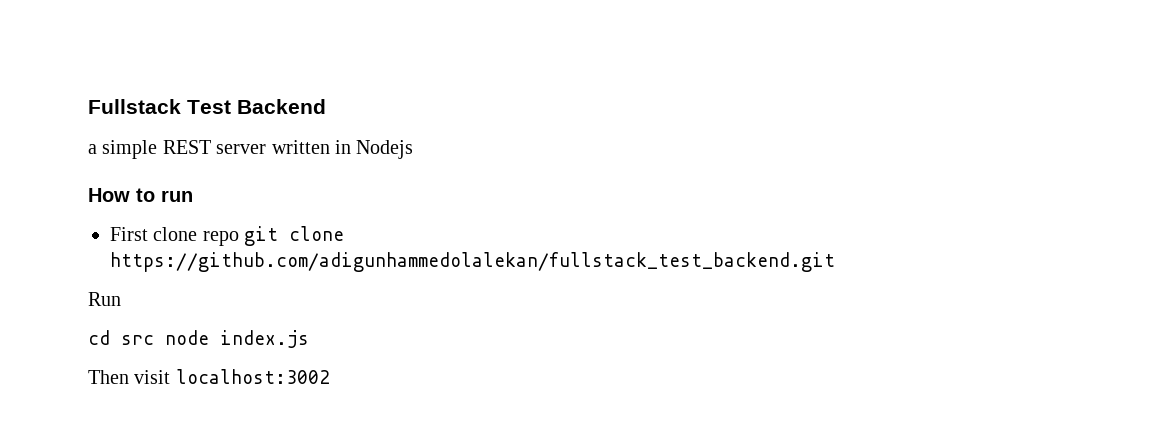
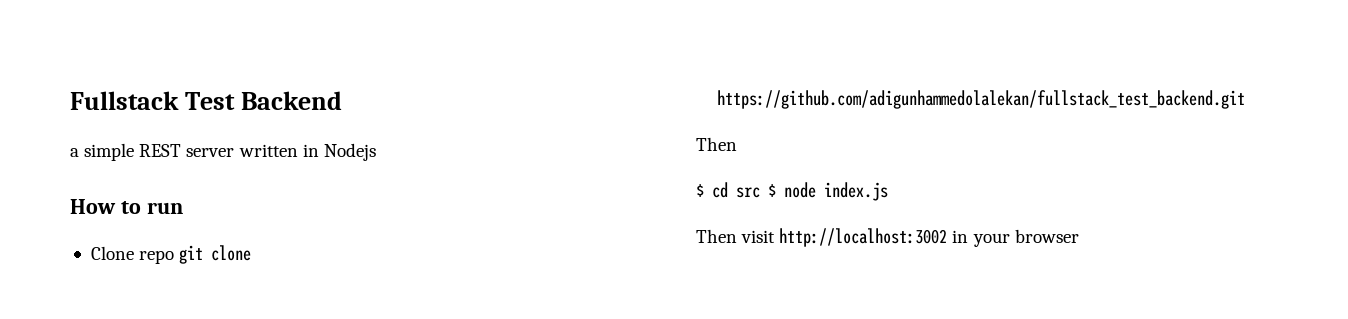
- First clone repo git clone https://github.com/adigunhammedolalekan/fullstack_test_backend.git
- Run
- cd src node index.js
+ Clone repo git clone https://github.com/adigunhammedolalekan/fullstack_test_backend.git
+ Then
+ $ cd src $ node index.js
- Then visit localhost:3002
+ Then visit http://localhost:3002 in your browser

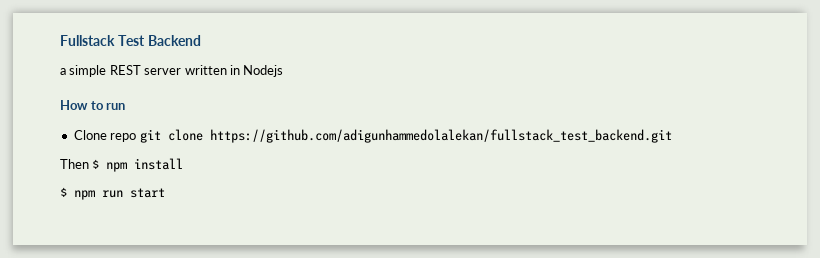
  Clone repo git clone https://github.com/adigunhammedolalekan/fullstack_test_backend.git
- Then
- $ cd src $ node index.js
- Then visit http://localhost:3002 in your browser
+ Then $ npm install
+ $ npm run start

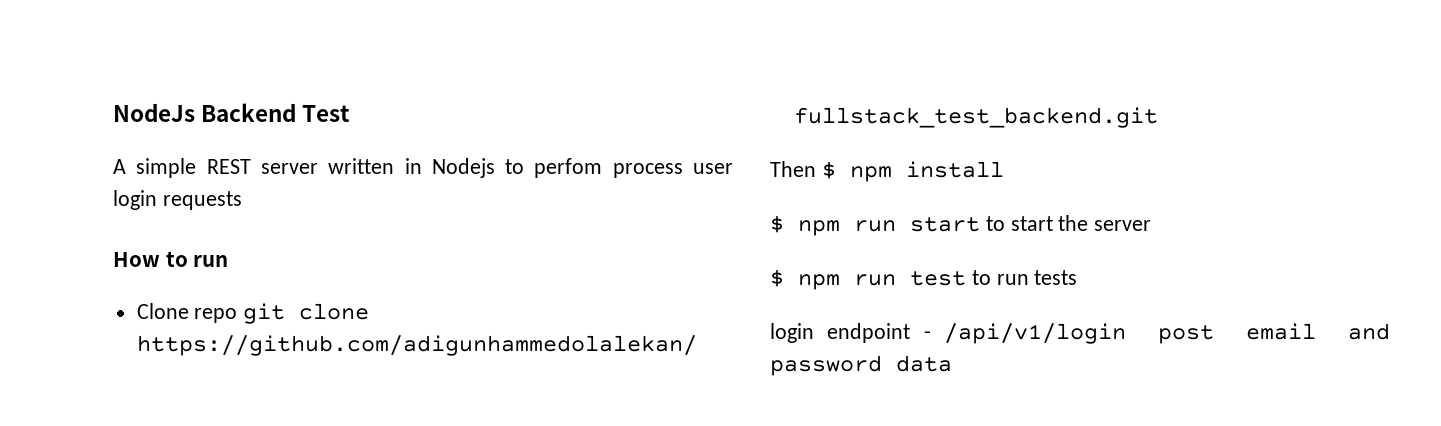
- Fullstack Test Backend
- a simple REST server written in Nodejs
+ NodeJs Backend Test
+ A simple REST server written in Nodejs to perfom process user login requests
- $ npm run start
+ $ npm run start to start the server
+ $ npm run test to run tests
+ login endpoint - /api/v1/login post email and password data

